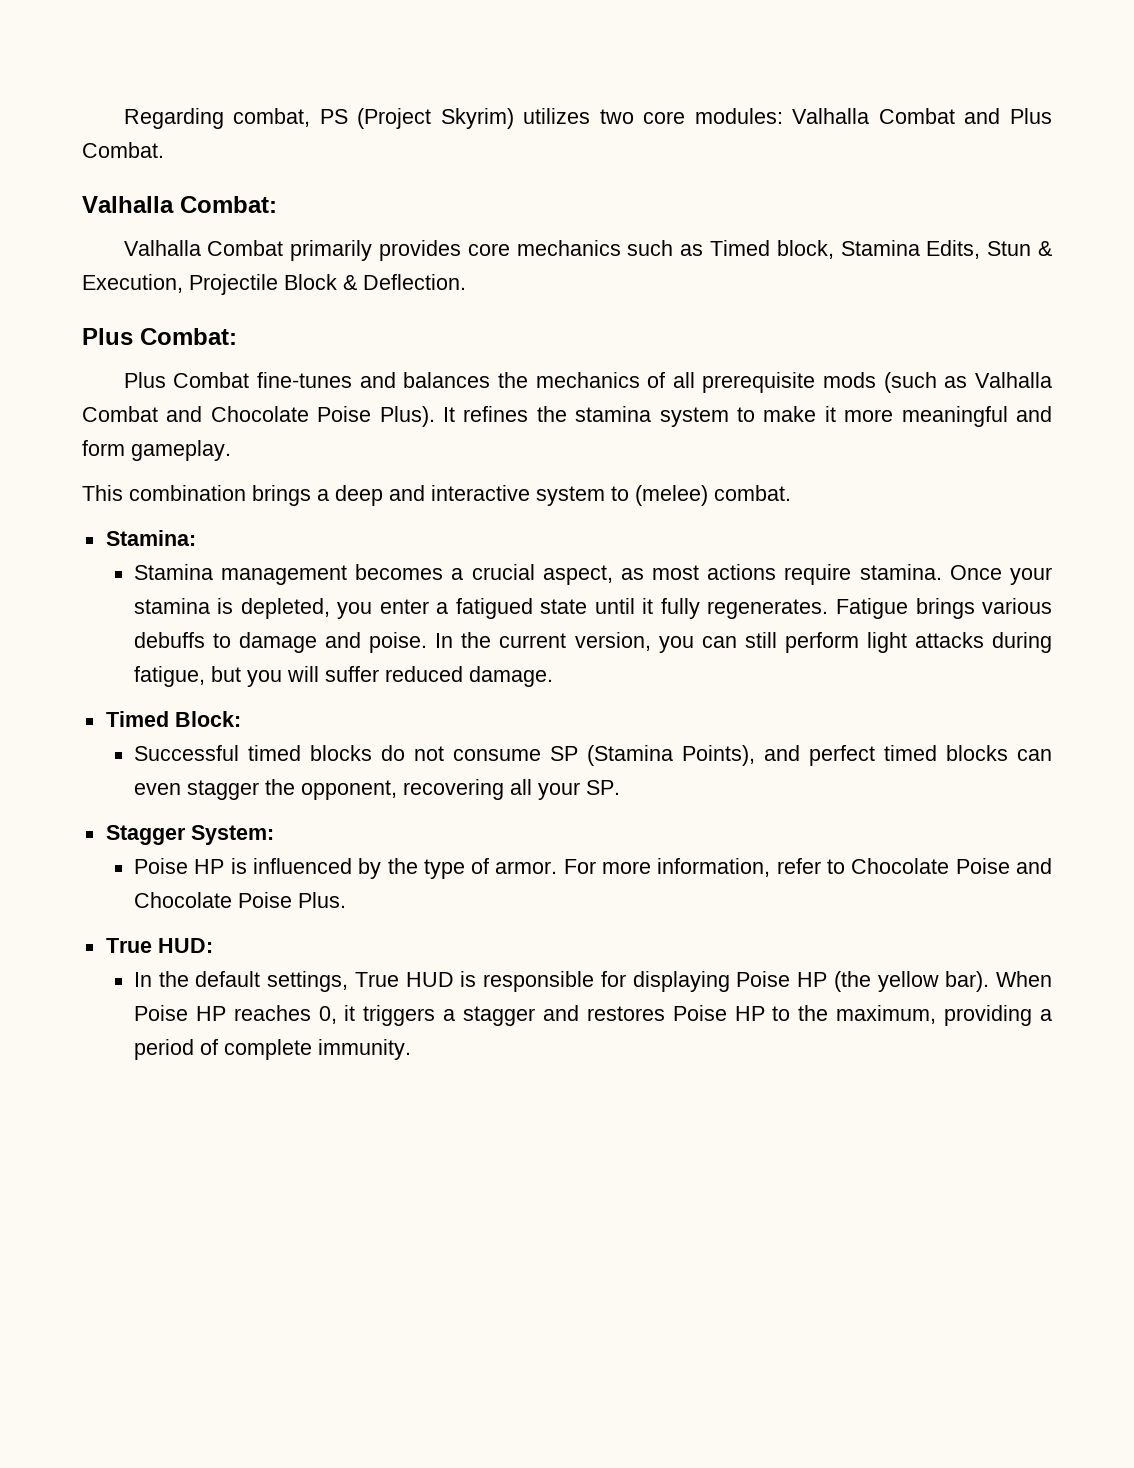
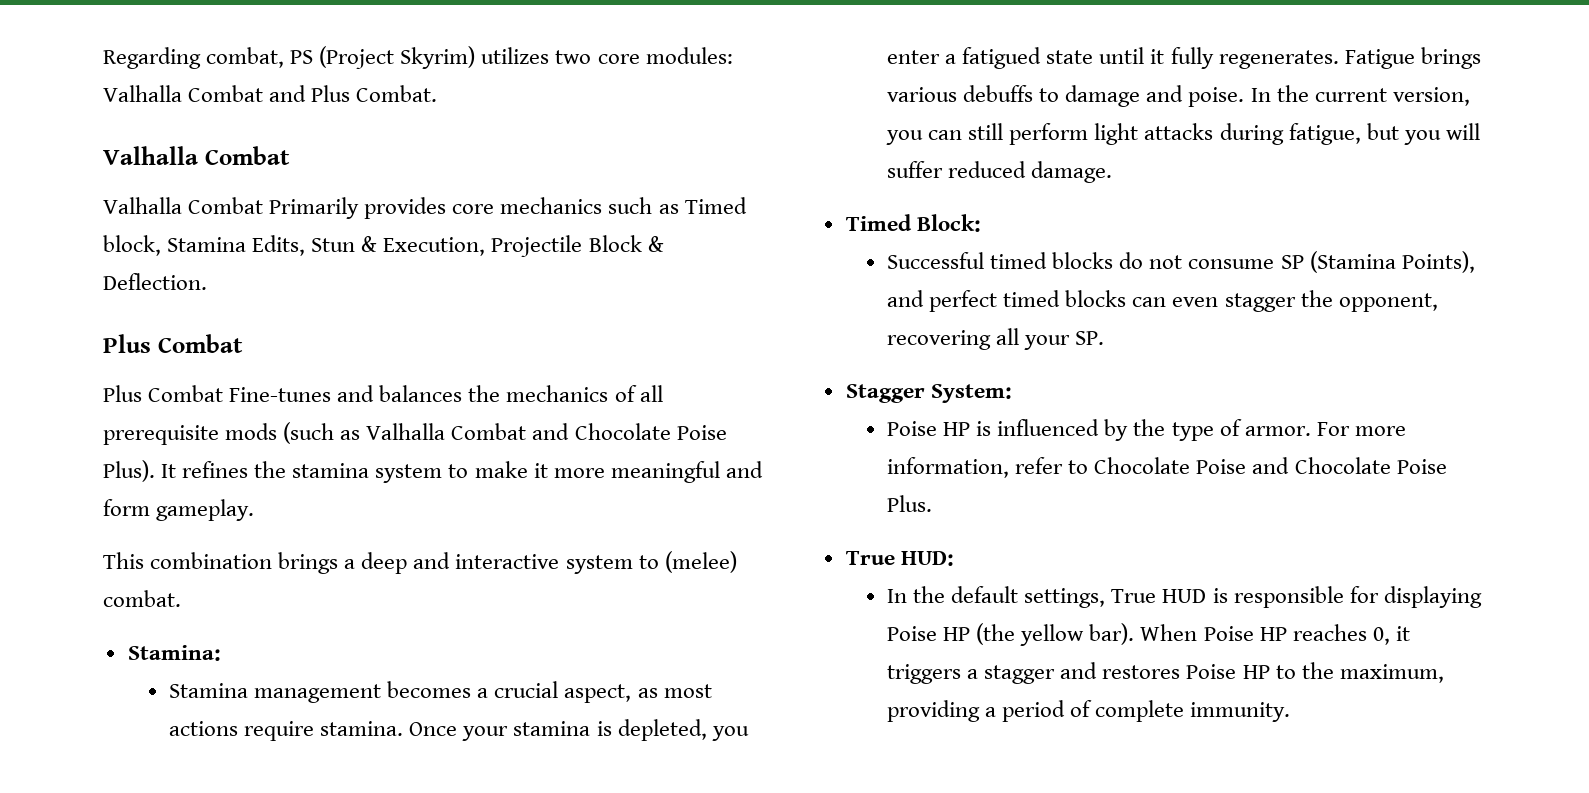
  Regarding combat, PS (Project Skyrim) utilizes two core modules: Valhalla Combat and Plus Combat.
- Valhalla Combat:
- Valhalla Combat primarily provides core mechanics such as Timed block, Stamina Edits, Stun & Execution, Projectile Block & Deflection.
- Plus Combat:
- Plus Combat fine-tunes and balances the mechanics of all prerequisite mods (such as Valhalla Combat and Chocolate Poise Plus).
+ Valhalla Combat
+ Valhalla Combat Primarily provides core mechanics such as Timed block, Stamina Edits, Stun & Execution, Projectile Block & Deflection.
+ Plus Combat
+ Plus Combat Fine-tunes and balances the mechanics of all prerequisite mods (such as Valhalla Combat and Chocolate Poise Plus).

